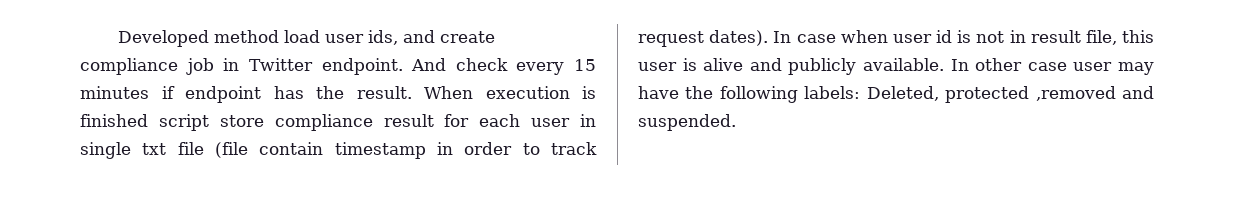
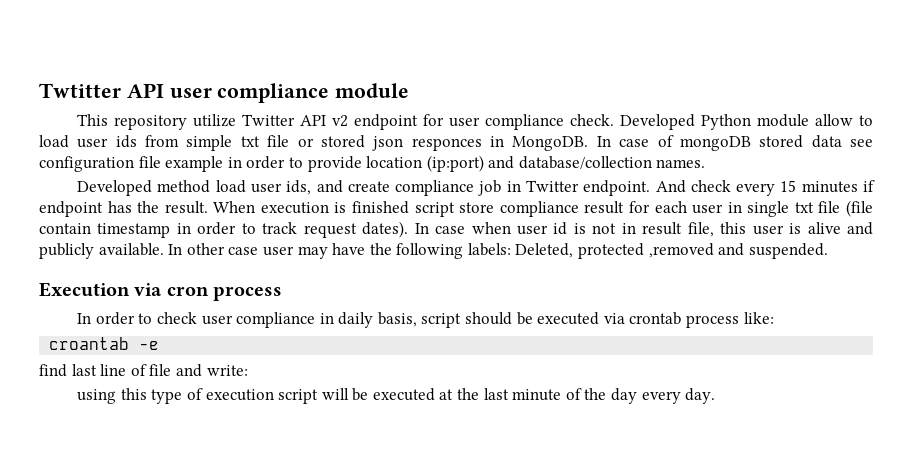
+ Twtitter API user compliance module
+ This repository utilize Twitter API v2 endpoint for user compliance check. Developed Python module allow to load user ids from simple txt file or stored json responces in MongoDB. In case of mongoDB stored data see configuration file example in order to provide location (ip:port) and database/collection names.
+ Execution via cron process
+ In order to check user compliance in daily basis, script should be executed via crontab process like:
+ croantab -e
+ find last line of file and write:
+ using this type of execution script will be executed at the last minute of the day every day.

